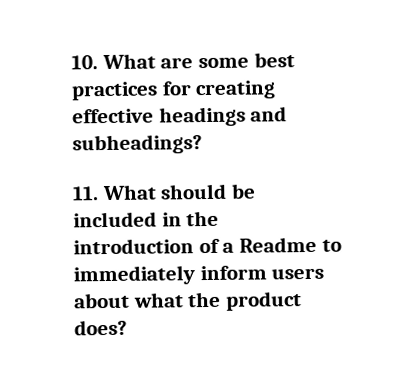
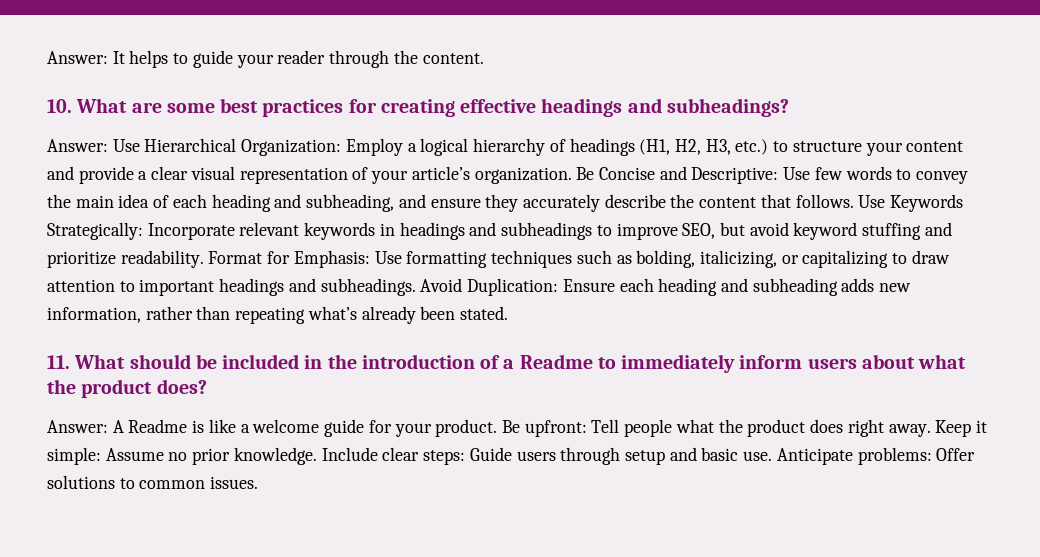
+ Answer: It helps to guide your reader through the content.
+ Answer: Use Hierarchical Organization: Employ a logical hierarchy of headings (H1, H2, H3, etc.) to structure your content and provide a clear visual representation of your article’s organization. Be Concise and Descriptive: Use few words to convey the main idea of each heading and subheading, and ensure they accurately describe the content that follows. Use Keywords Strategically: Incorporate relevant keywords in headings and subheadings to improve SEO, but avoid keyword stuffing and prioritize readability. Format for Emphasis: Use formatting techniques such as bolding, italicizing, or capitalizing to draw attention to important headings and subheadings. Avoid Duplication: Ensure each heading and subheading adds new information, rather than repeating what’s already been stated.
+ Answer: A Readme is like a welcome guide for your product. Be upfront: Tell people what the product does right away. Keep it simple: Assume no prior knowledge. Include clear steps: Guide users through setup and basic use. Anticipate problems: Offer solutions to common issues.

